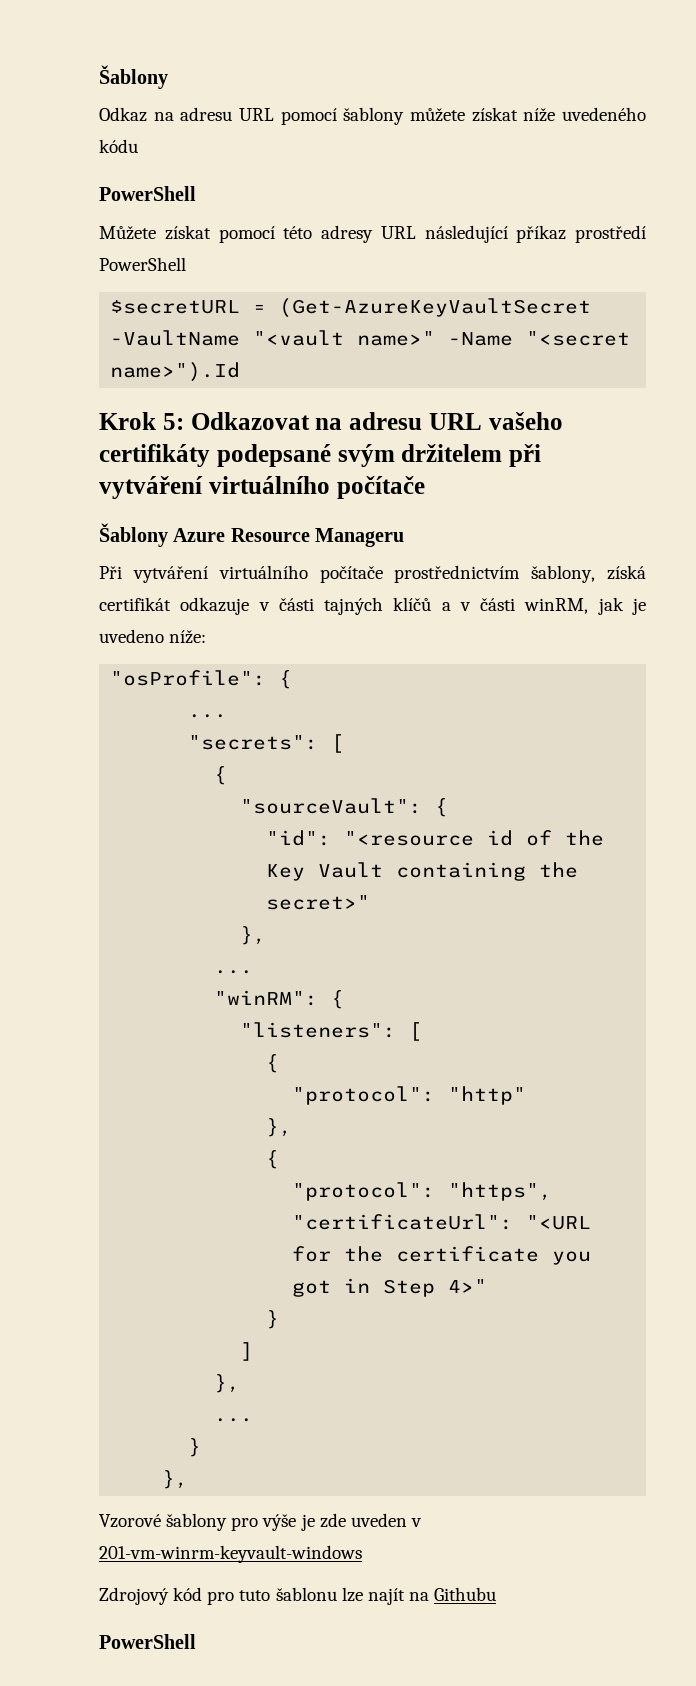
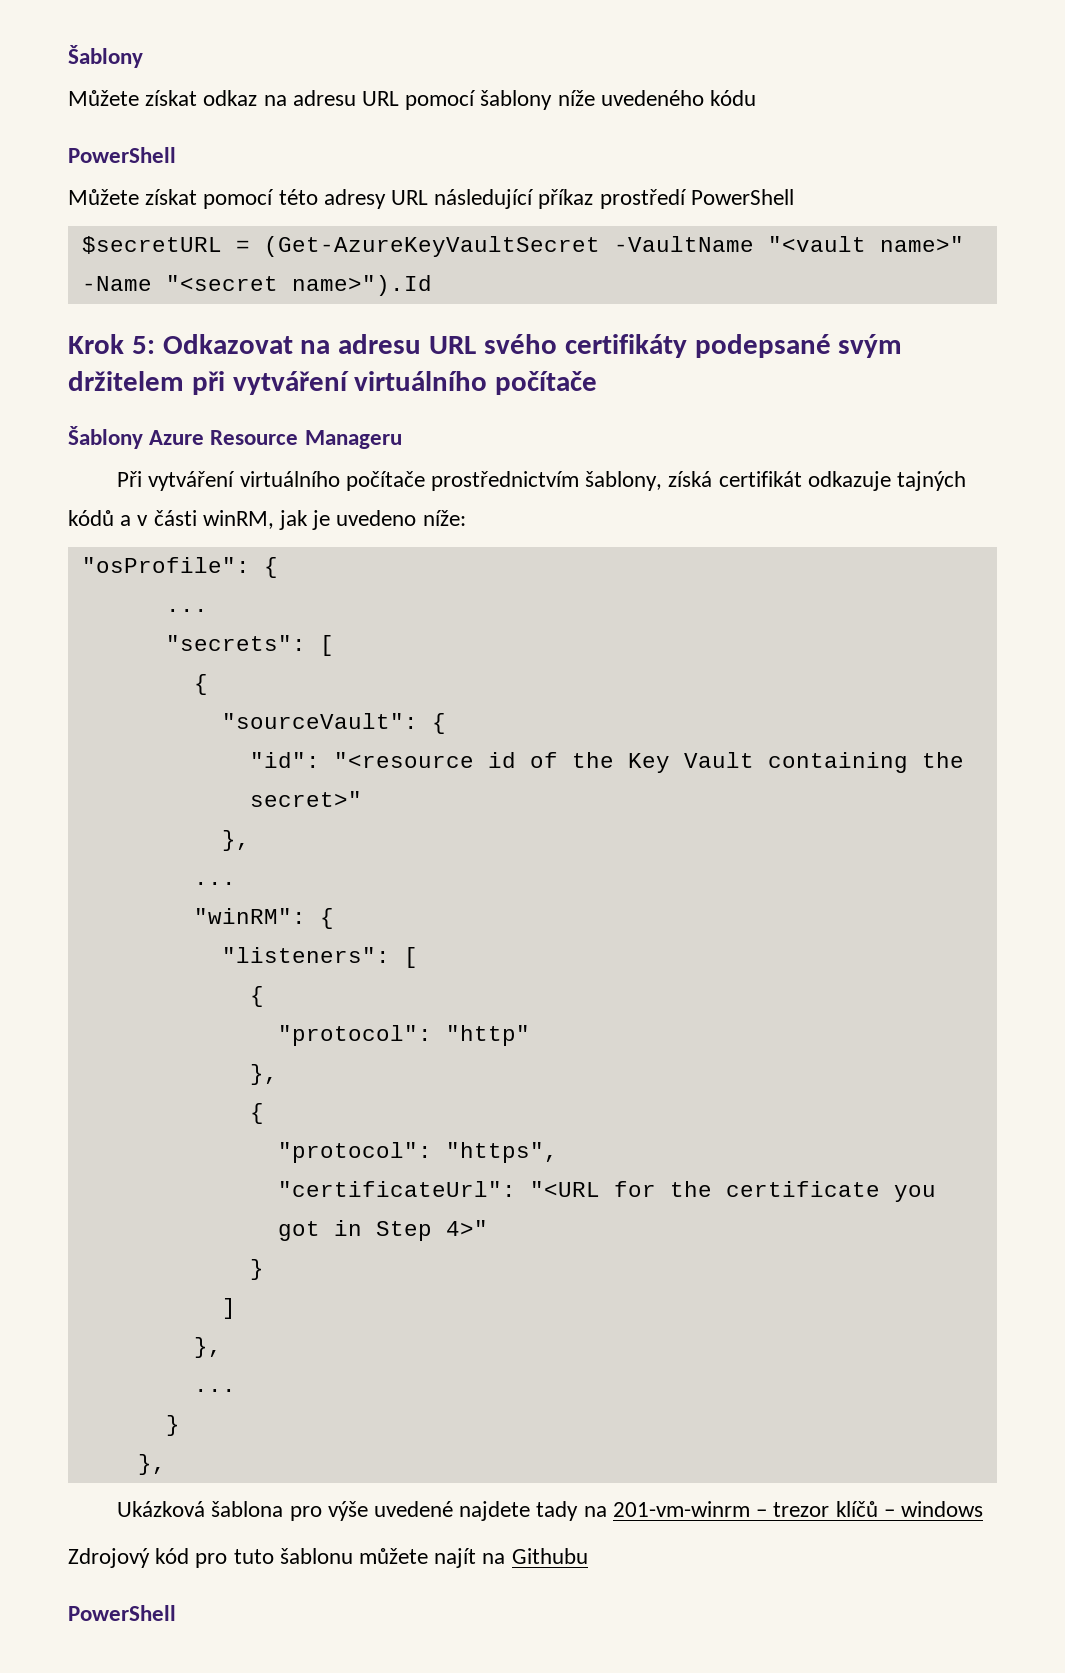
- Odkaz na adresu URL pomocí šablony můžete získat níže uvedeného kódu
+ Můžete získat odkaz na adresu URL pomocí šablony níže uvedeného kódu
- Krok 5: Odkazovat na adresu URL vašeho certifikáty podepsané svým držitelem při vytváření virtuálního počítače
+ Krok 5: Odkazovat na adresu URL svého certifikáty podepsané svým držitelem při vytváření virtuálního počítače
- Při vytváření virtuálního počítače prostřednictvím šablony, získá certifikát odkazuje v části tajných klíčů a v části winRM, jak je uvedeno níže:
+ Při vytváření virtuálního počítače prostřednictvím šablony, získá certifikát odkazuje tajných kódů a v části winRM, jak je uvedeno níže:
- Vzorové šablony pro výše je zde uveden v 201-vm-winrm-keyvault-windows
+ Ukázková šablona pro výše uvedené najdete tady na 201-vm-winrm – trezor klíčů – windows
- Zdrojový kód pro tuto šablonu lze najít na Githubu
+ Zdrojový kód pro tuto šablonu můžete najít na Githubu

